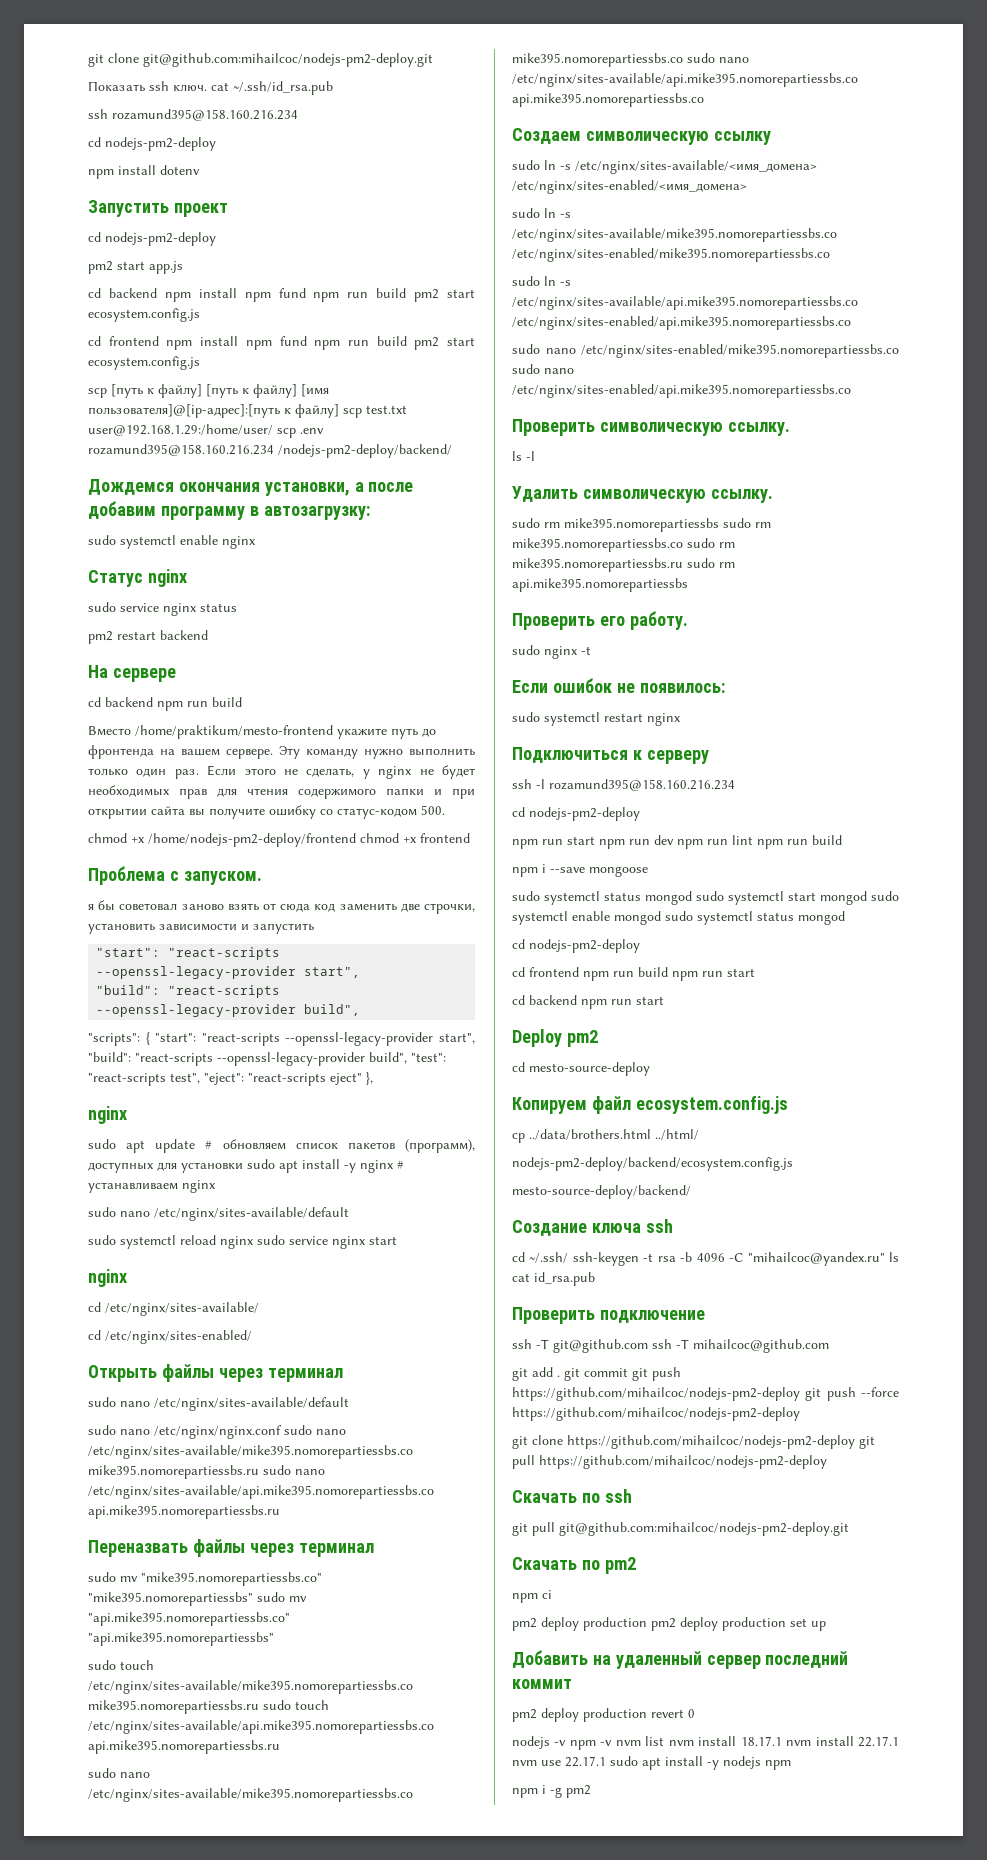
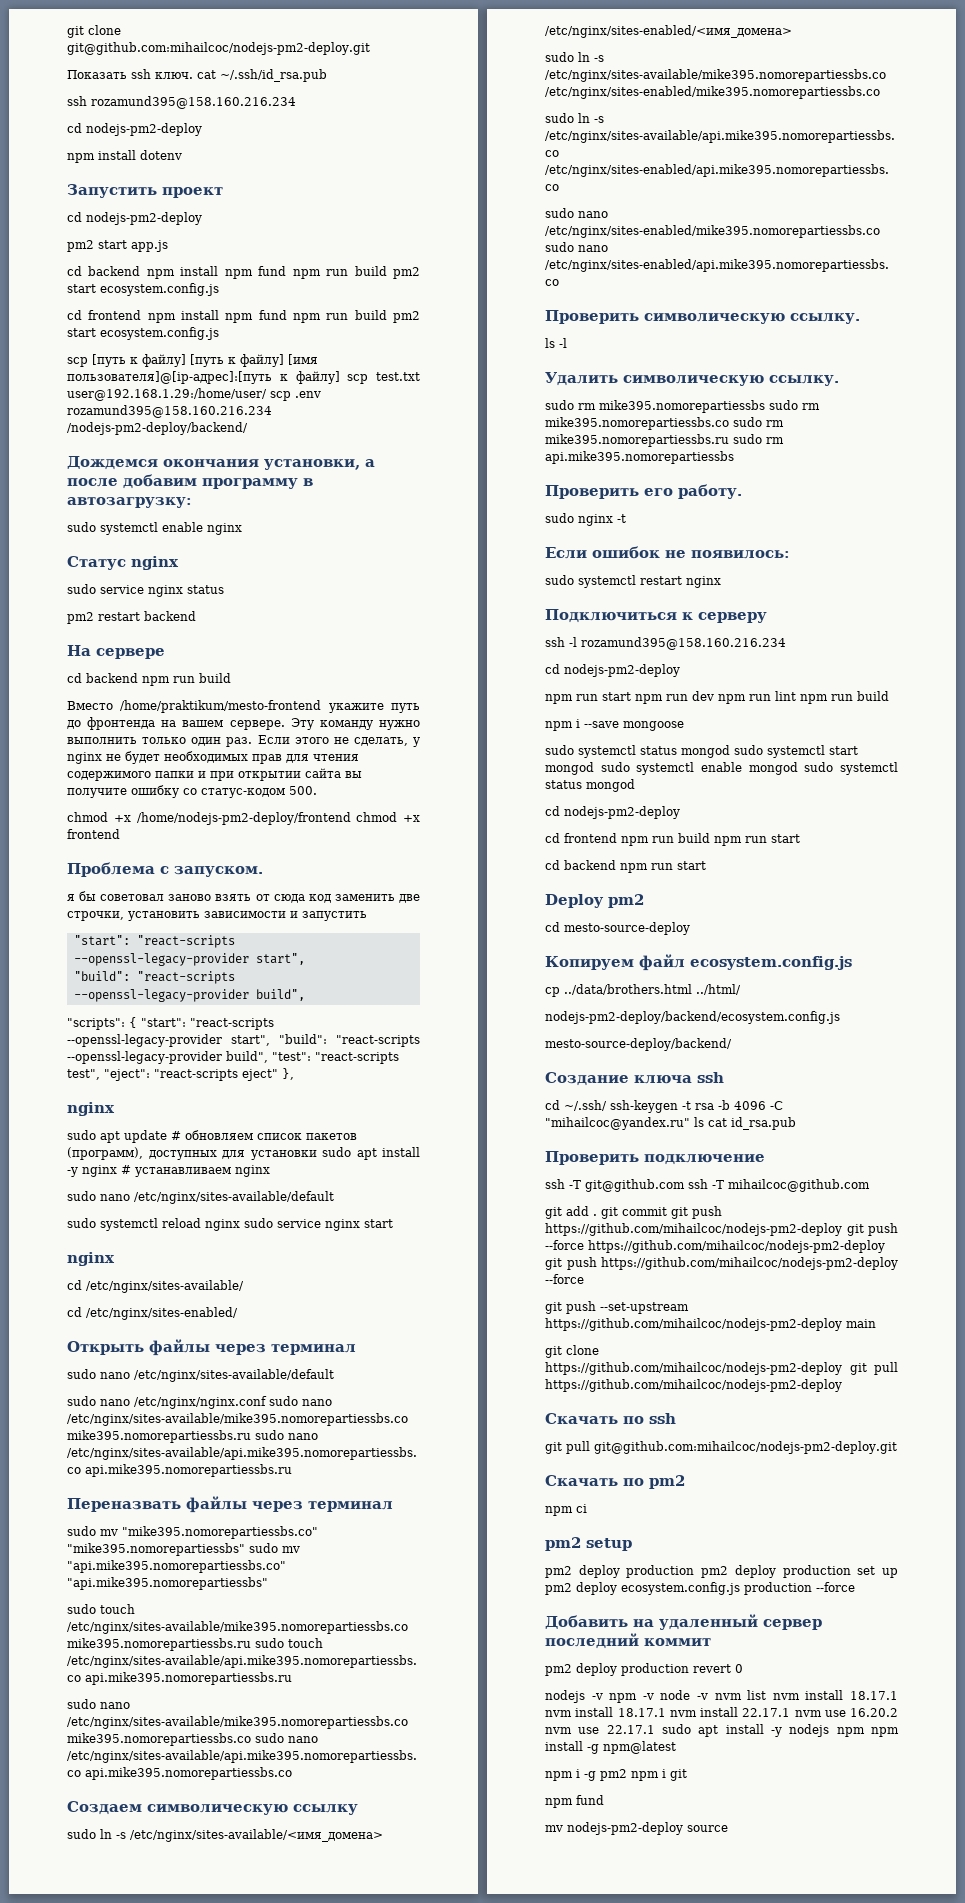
- git add . git commit git push https://github.com/mihailcoc/nodejs-pm2-deploy git push --force https://github.com/mihailcoc/nodejs-pm2-deploy
+ git add . git commit git push https://github.com/mihailcoc/nodejs-pm2-deploy git push --force https://github.com/mihailcoc/nodejs-pm2-deploy git push https://github.com/mihailcoc/nodejs-pm2-deploy --force
+ git push --set-upstream https://github.com/mihailcoc/nodejs-pm2-deploy main
+ pm2 setup
- pm2 deploy production pm2 deploy production set up
+ pm2 deploy production pm2 deploy production set up pm2 deploy ecosystem.config.js production --force
- nodejs -v npm -v nvm list nvm install 18.17.1 nvm install 22.17.1 nvm use 22.17.1 sudo apt install -y nodejs npm
+ nodejs -v npm -v node -v nvm list nvm install 18.17.1 nvm install 18.17.1 nvm install 22.17.1 nvm use 16.20.2 nvm use 22.17.1 sudo apt install -y nodejs npm npm install -g npm@latest
- npm i -g pm2
+ npm i -g pm2 npm i git
+ npm fund
+ mv nodejs-pm2-deploy source

